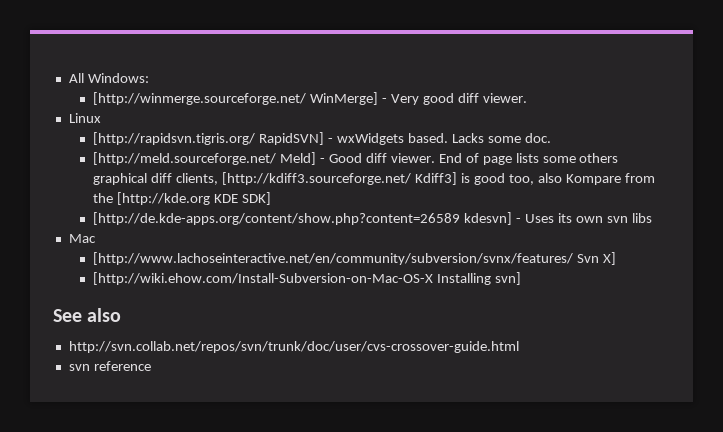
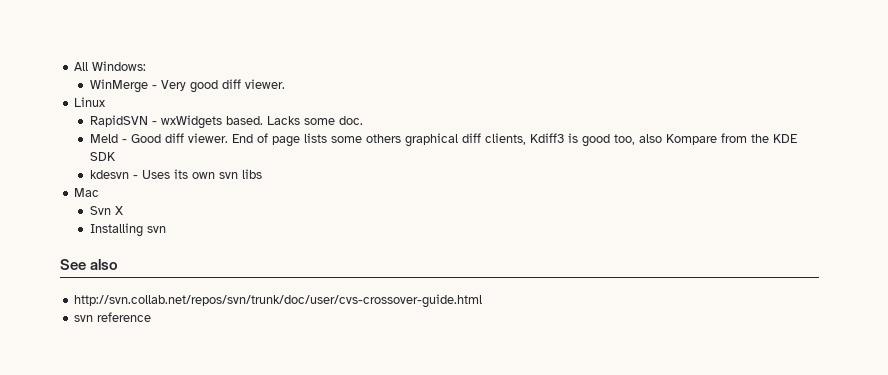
- [http://winmerge.sourceforge.net/ WinMerge] - Very good diff viewer.
+ WinMerge - Very good diff viewer.
- [http://rapidsvn.tigris.org/ RapidSVN] - wxWidgets based.
+ RapidSVN - wxWidgets based.
- [http://meld.sourceforge.net/ Meld] - Good diff viewer.
+ Meld - Good diff viewer.
- End of page lists some others graphical diff clients, [http://kdiff3.sourceforge.net/ Kdiff3] is good too, also Kompare from the [http://kde.org KDE SDK]
- [http://de.kde-apps.org/content/show.php?content=26589 kdesvn] - Uses its own svn libs
+ End of page lists some others graphical diff clients, Kdiff3 is good too, also Kompare from the KDE SDK
+ kdesvn - Uses its own svn libs
- [http://www.lachoseinteractive.net/en/community/subversion/svnx/features/ Svn X]
- [http://wiki.ehow.com/Install-Subversion-on-Mac-OS-X Installing svn]
+ Svn X
+ Installing svn

